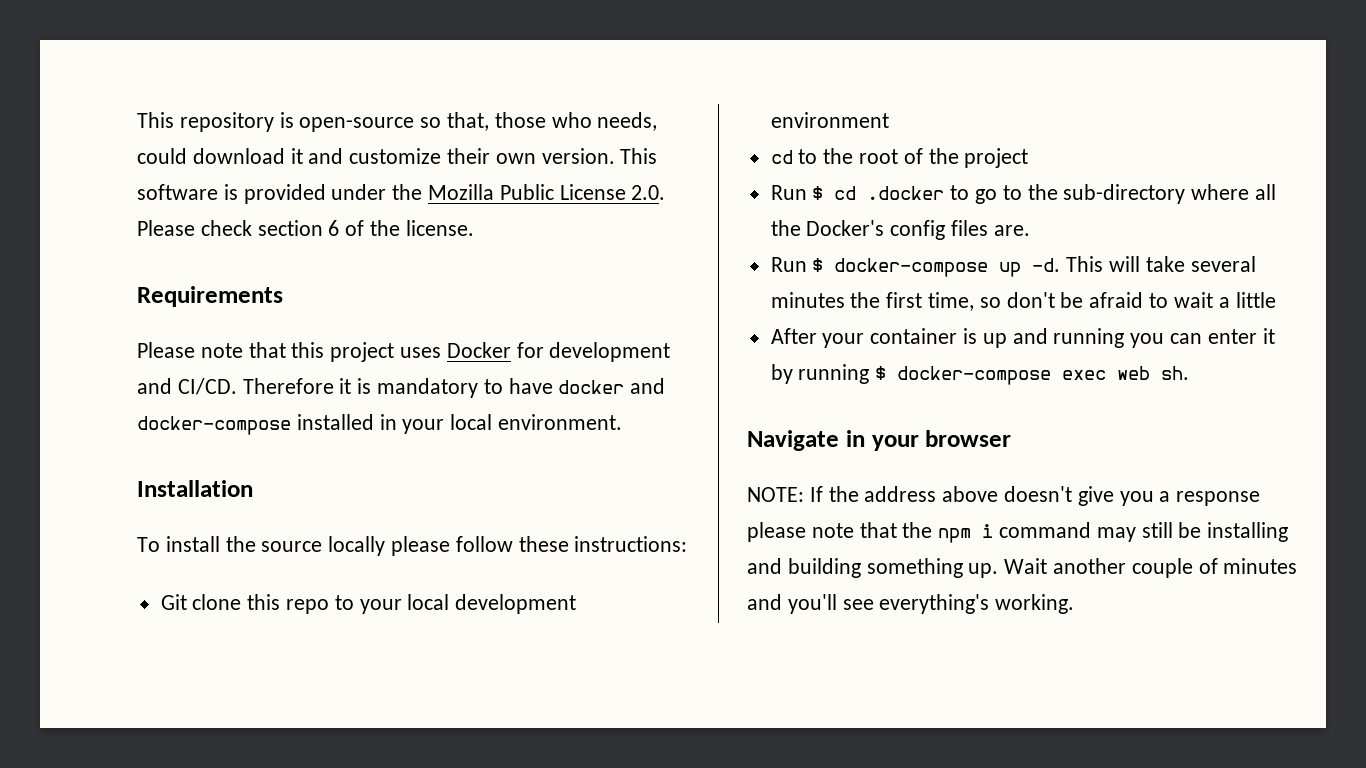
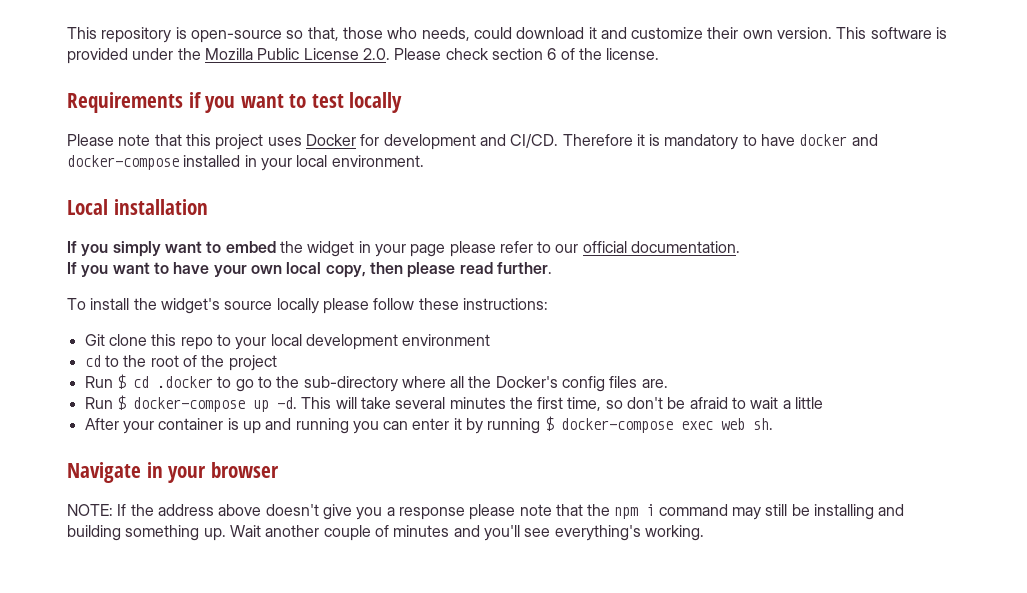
- Requirements
+ Requirements if you want to test locally
- Installation
+ Local installation
+ If you simply want to embed the widget in your page please refer to our official documentation.
+ If you want to have your own local copy, then please read further.
- To install the source locally please follow these instructions:
+ To install the widget's source locally please follow these instructions:

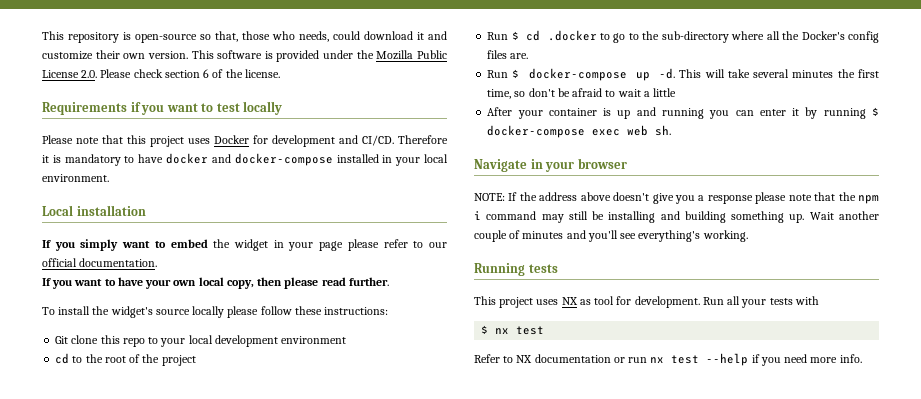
+ Running tests
+ This project uses NX as tool for development. Run all your tests with
+ $ nx test
+ Refer to NX documentation or run nx test --help if you need more info.

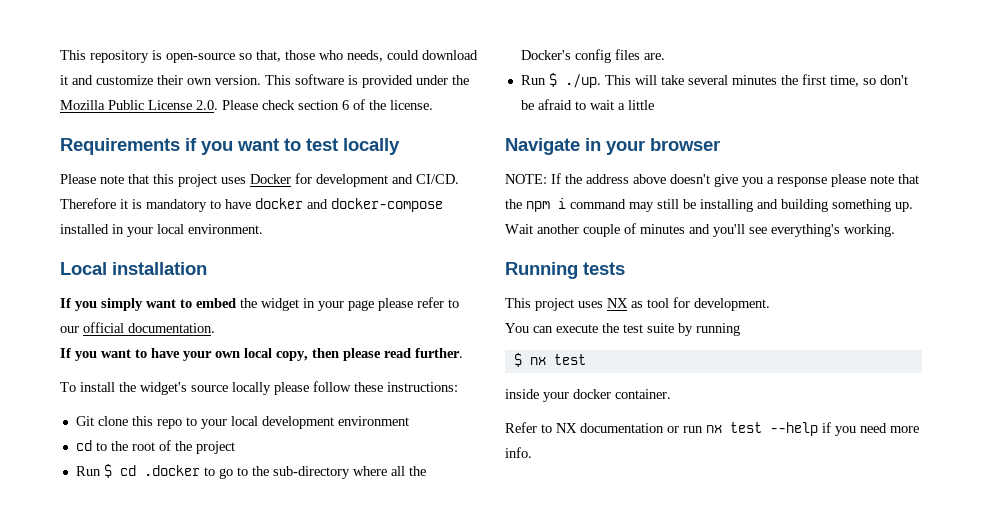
- Run $ docker-compose up -d. This will take several minutes the first time, so don't be afraid to wait a little
+ Run $ ./up. This will take several minutes the first time, so don't be afraid to wait a little
- After your container is up and running you can enter it by running $ docker-compose exec web sh.
- This project uses NX as tool for development. Run all your tests with
+ This project uses NX as tool for development.
+ You can execute the test suite by running
+ inside your docker container.

